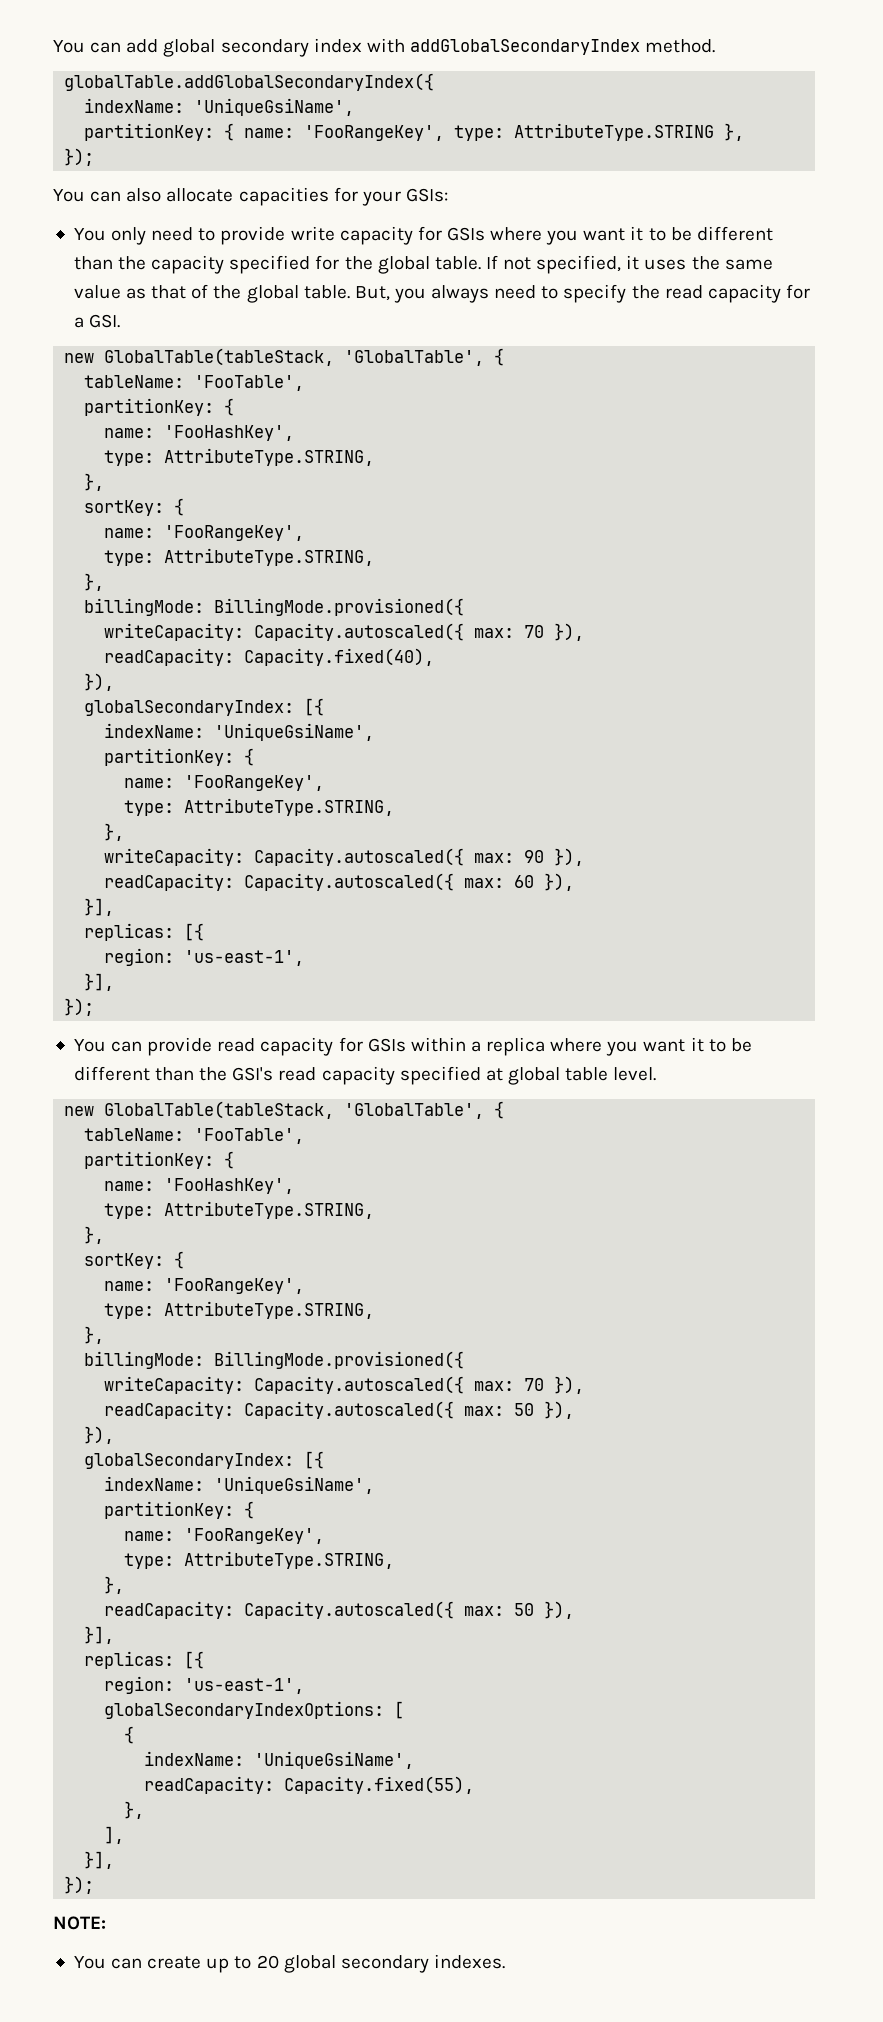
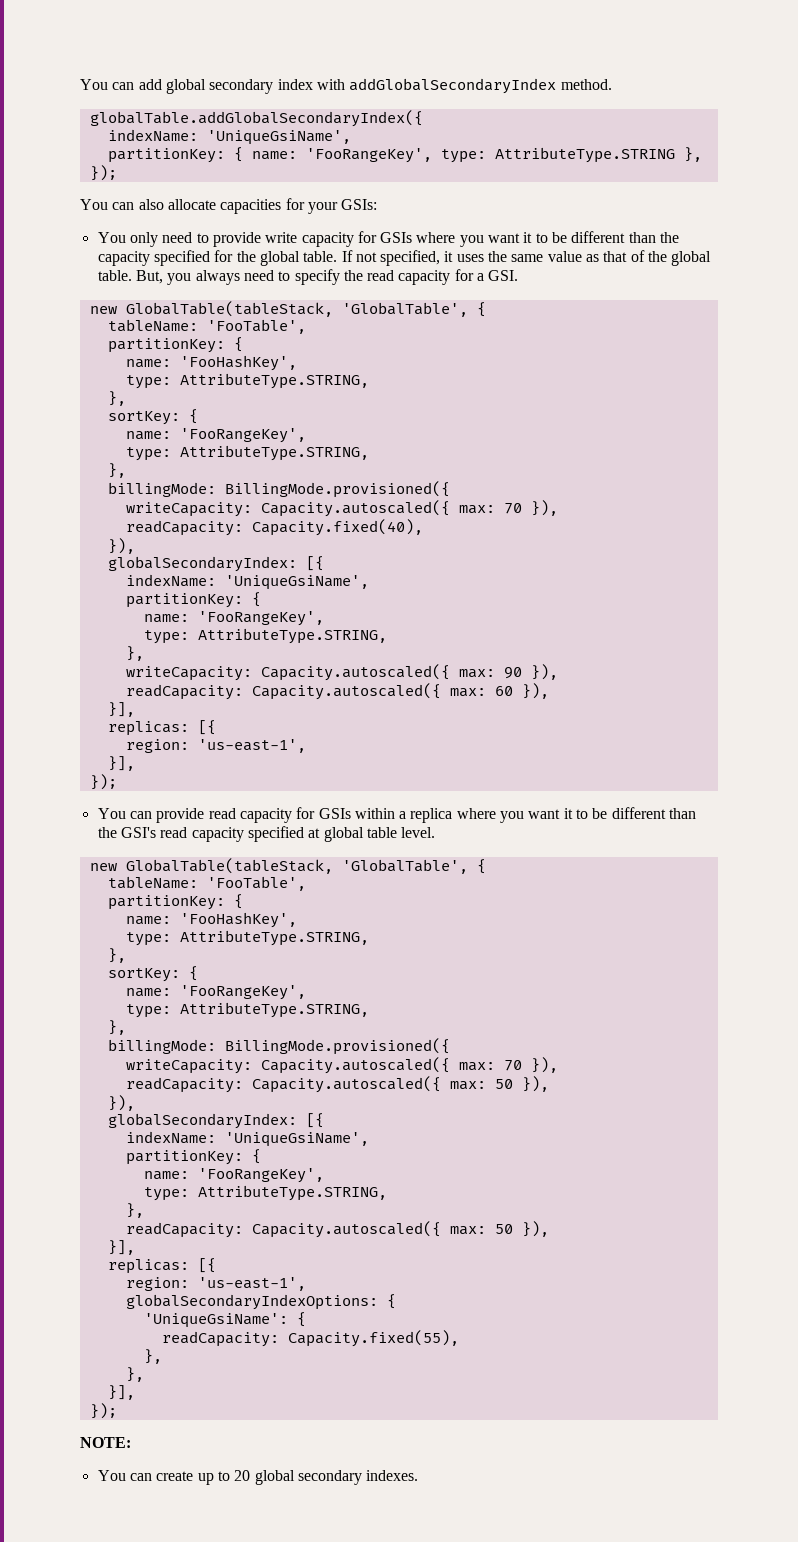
- globalSecondaryIndexOptions: [
- {
- indexName: 'UniqueGsiName',
+ globalSecondaryIndexOptions: {
+ 'UniqueGsiName': {
  readCapacity: Capacity.fixed(55),
  },
- ],
+ },

